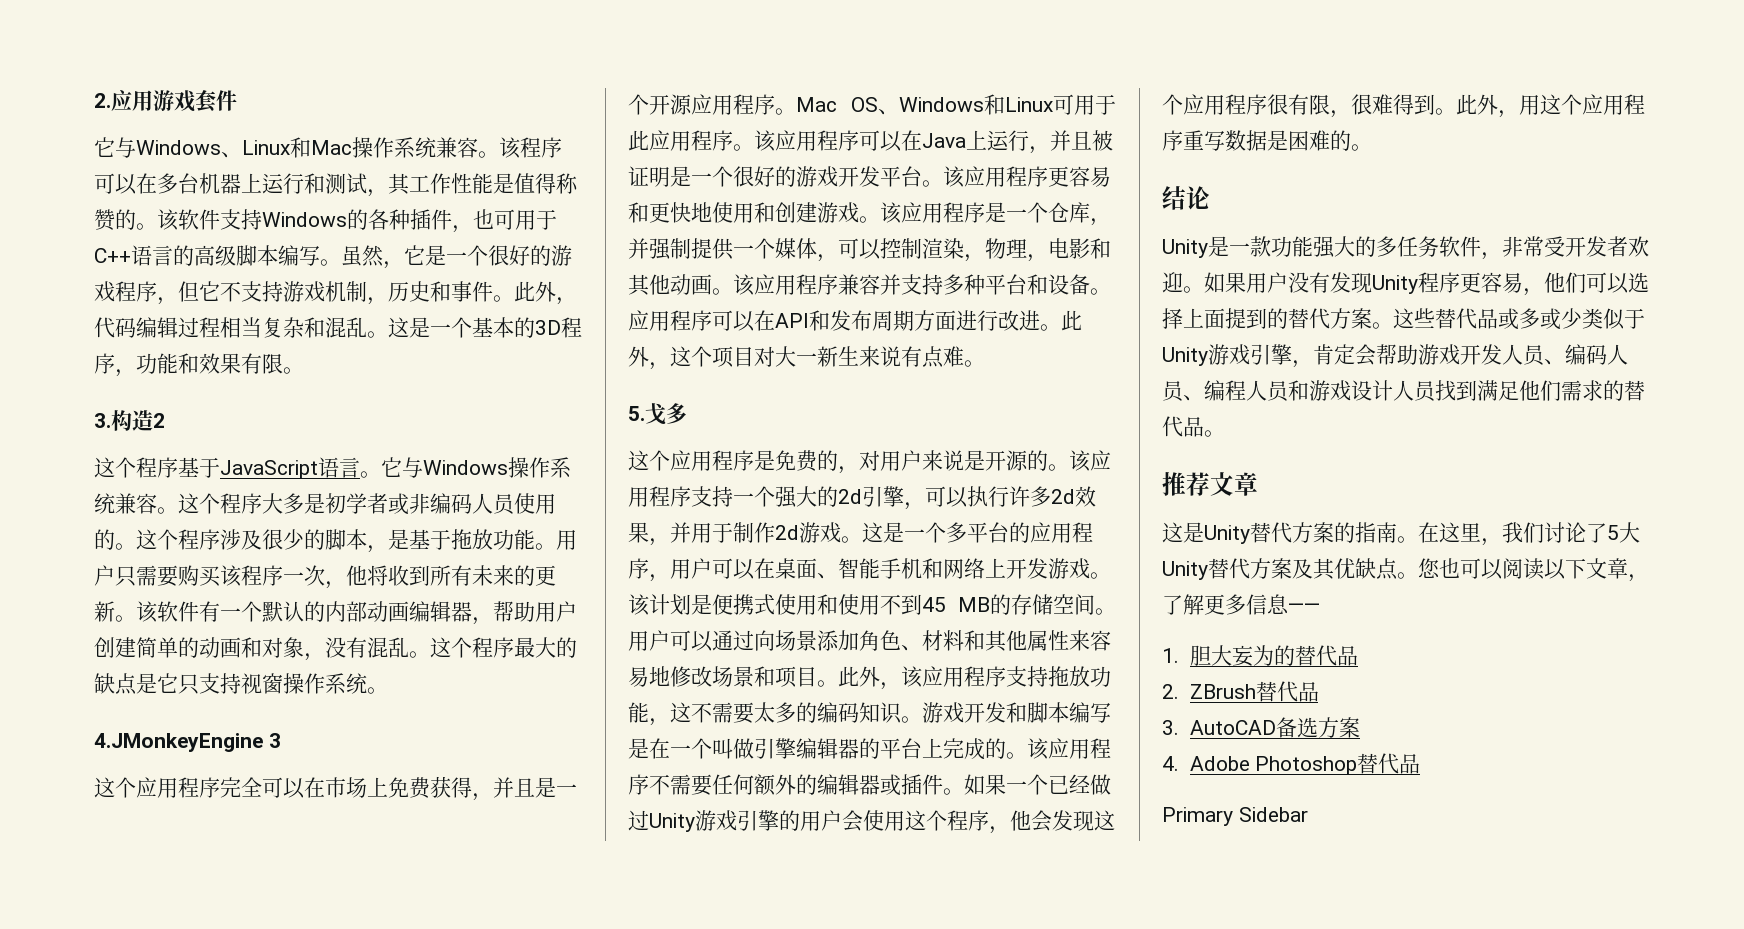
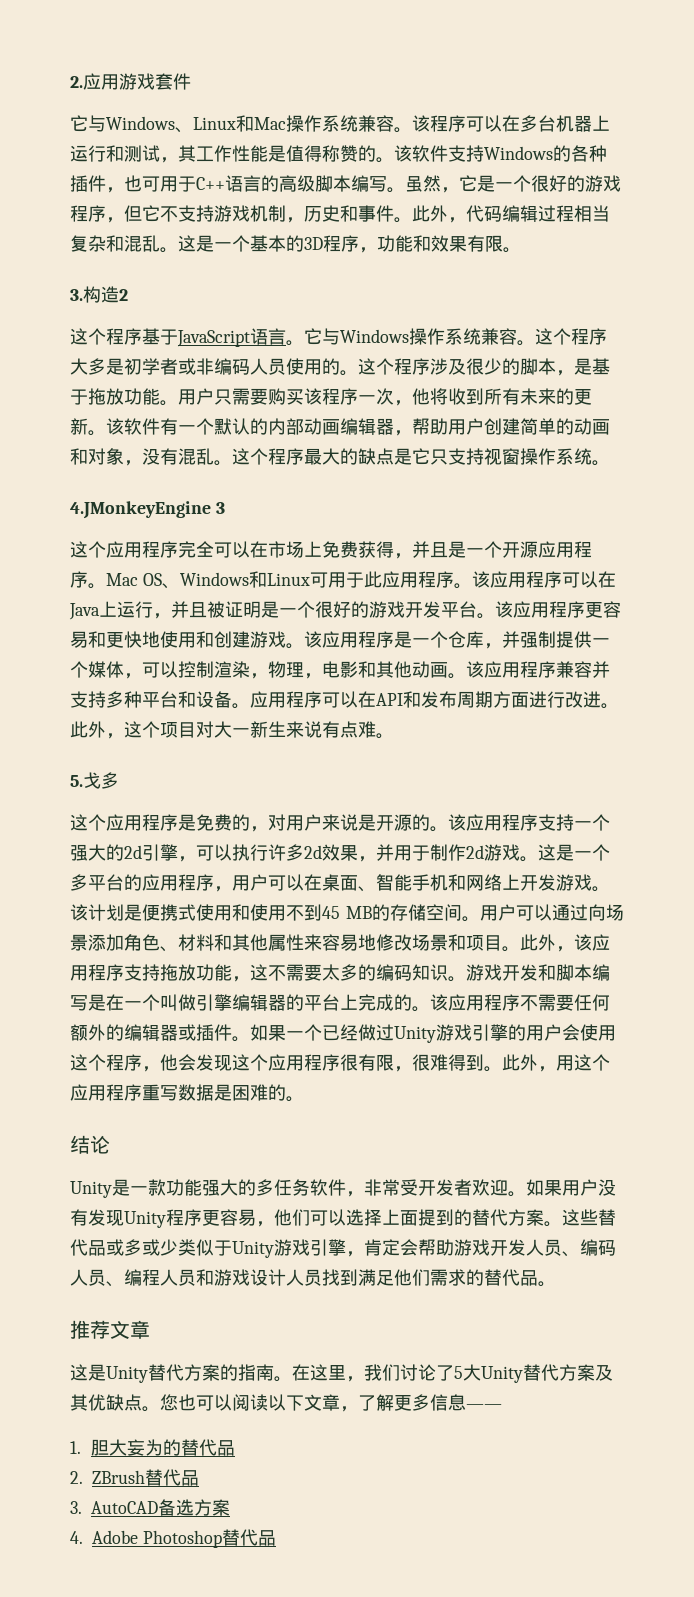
- Primary Sidebar

